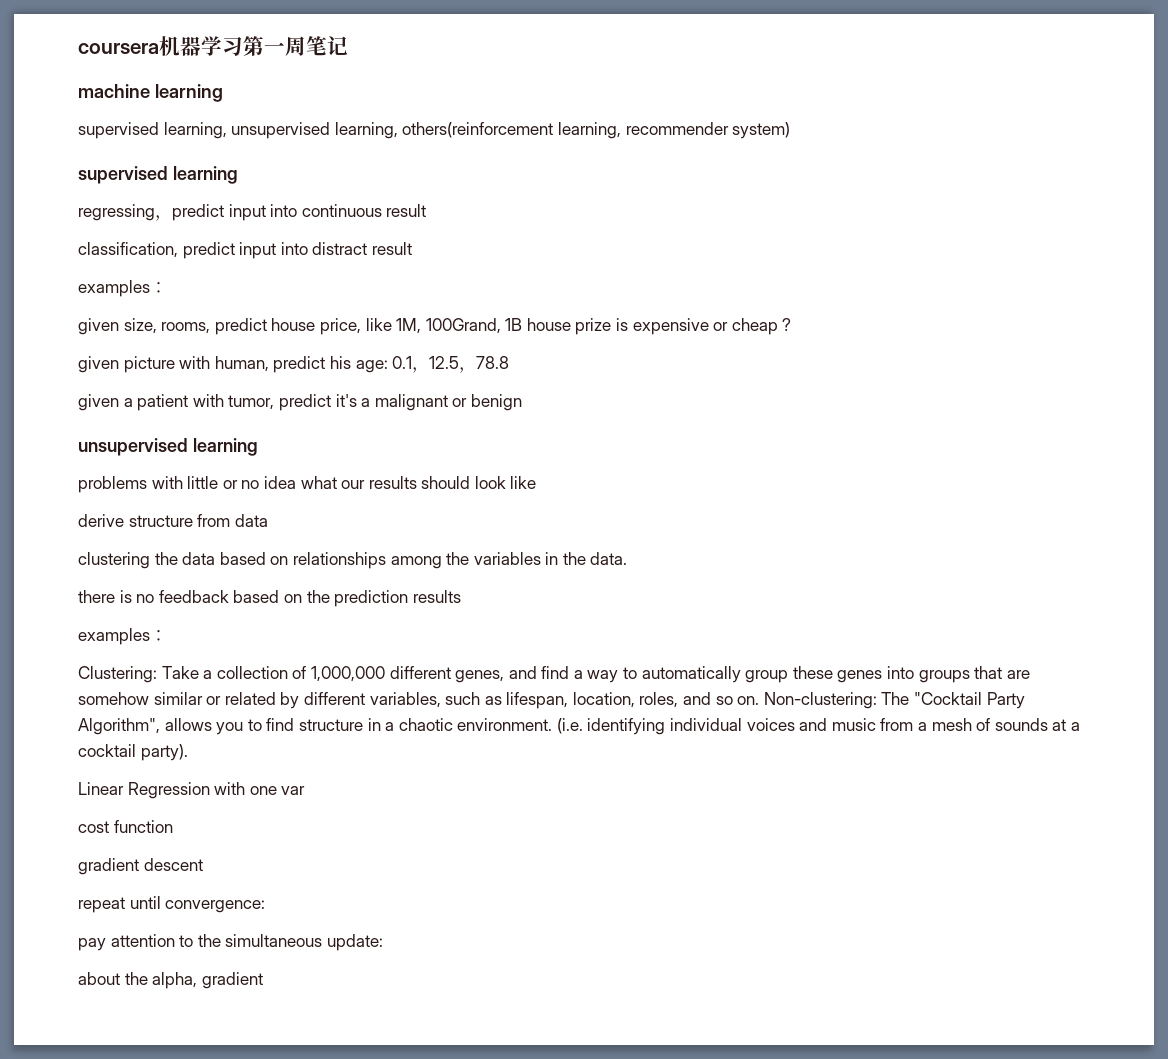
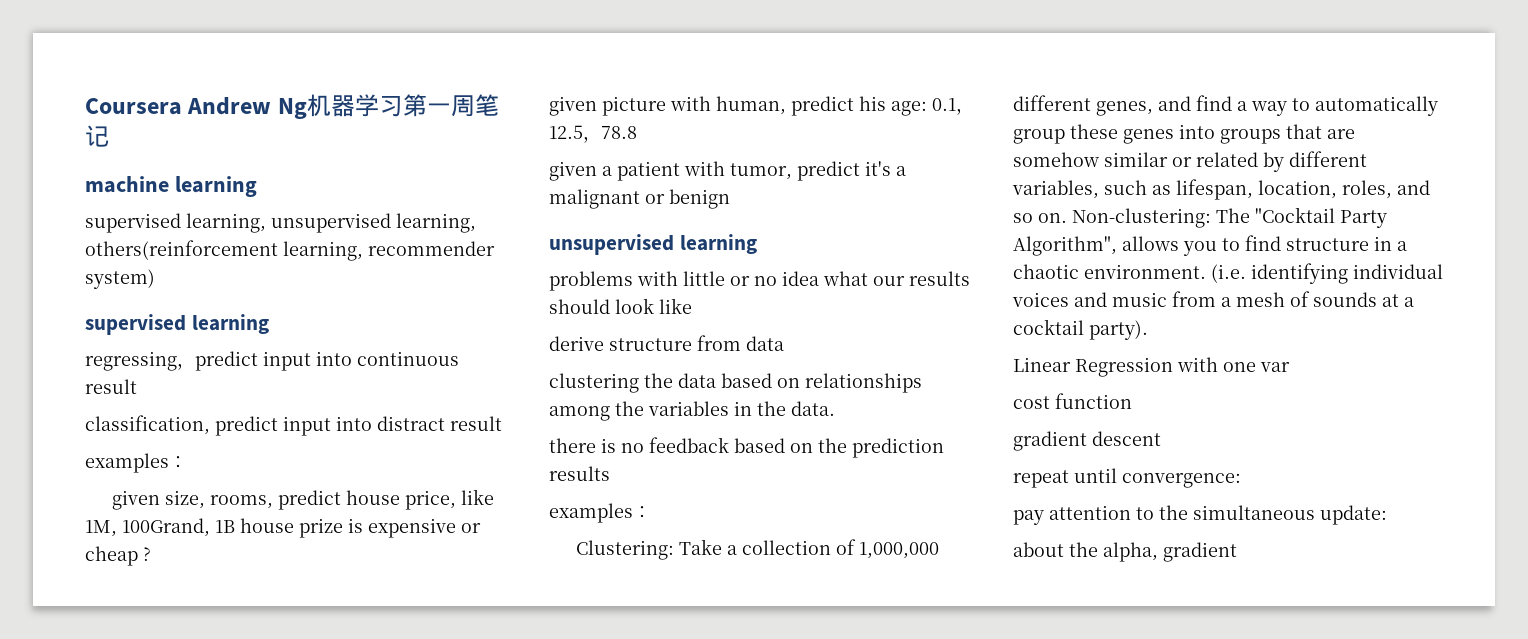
- coursera机器学习第一周笔记
+ Coursera Andrew Ng机器学习第一周笔记

